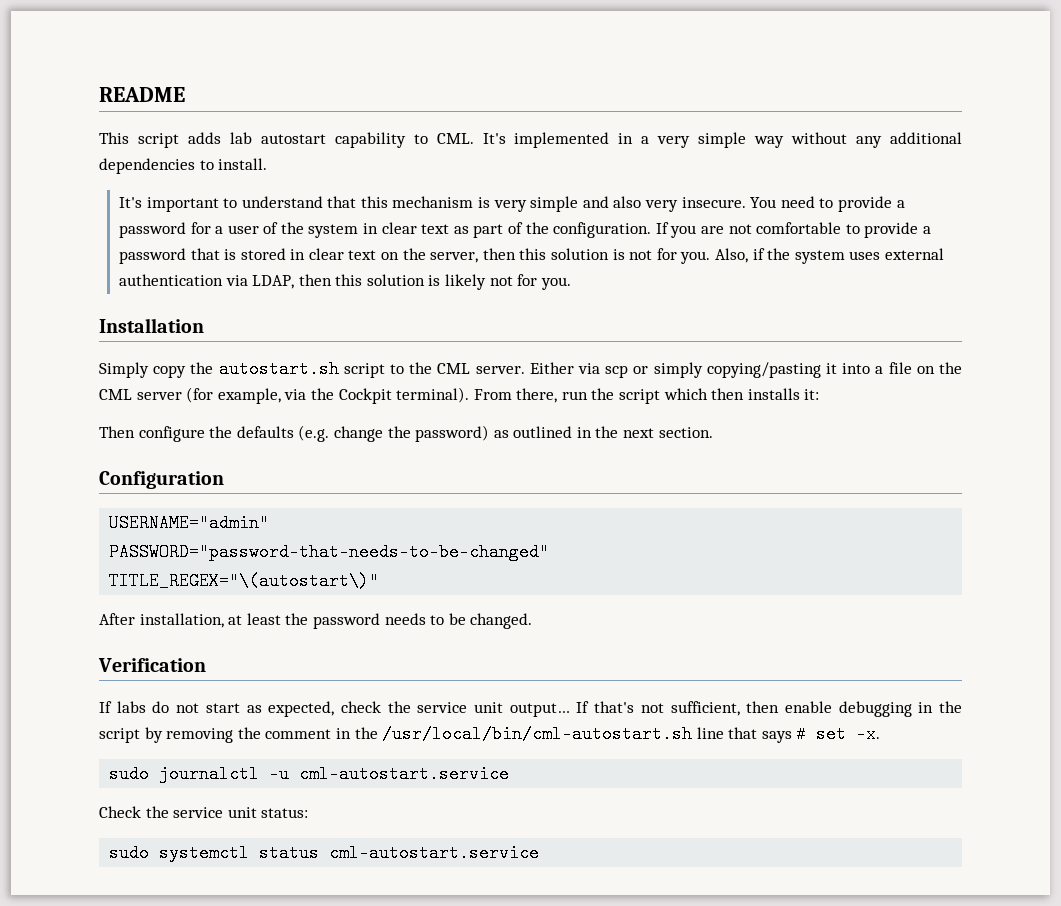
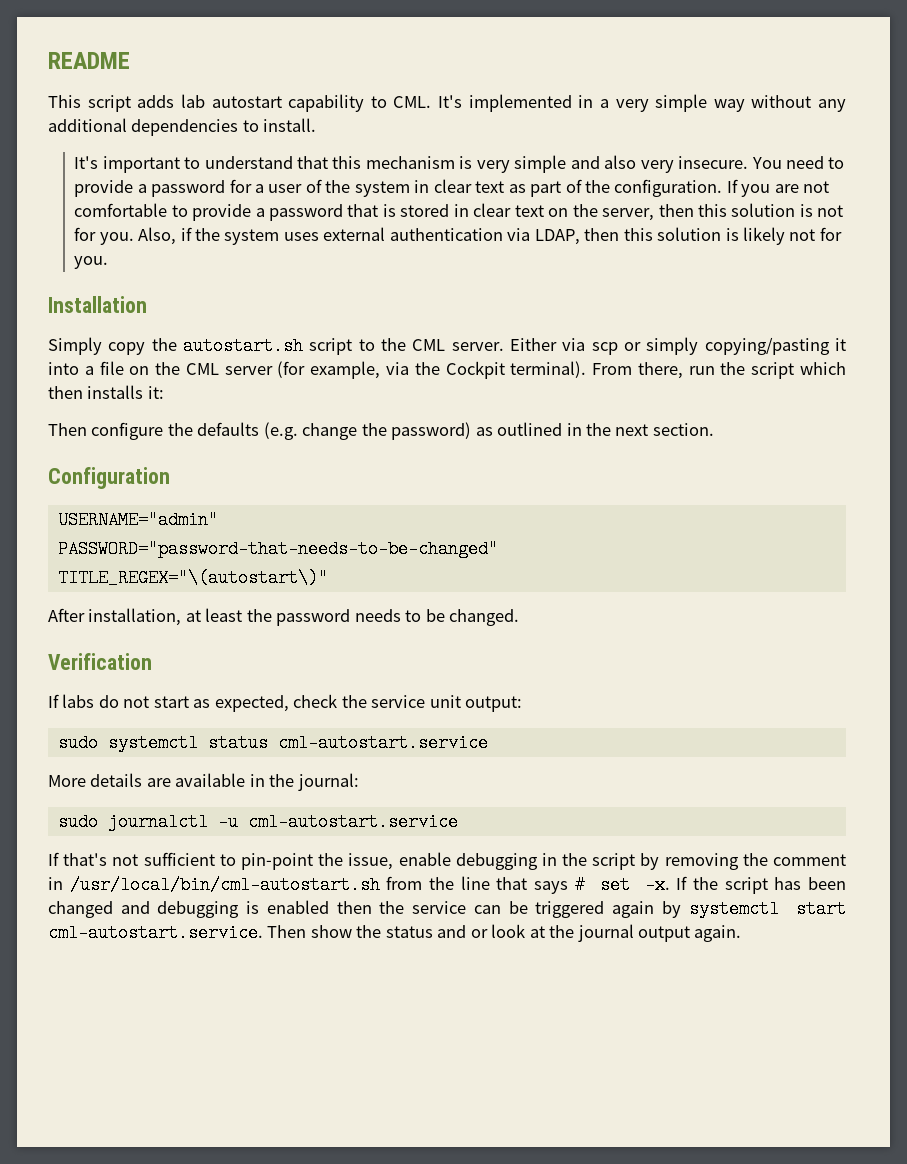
- If labs do not start as expected, check the service unit output… If that's not sufficient, then enable debugging in the script by removing the comment in the /usr/local/bin/cml-autostart.sh line that says # set -x.
+ If labs do not start as expected, check the service unit output:
+ sudo systemctl status cml-autostart.service
+ More details are available in the journal:
  sudo journalctl -u cml-autostart.service
- Check the service unit status:
- sudo systemctl status cml-autostart.service
+ If that's not sufficient to pin-point the issue, enable debugging in the script by removing the comment in /usr/local/bin/cml-autostart.sh from the line that says # set -x. If the script has been changed and debugging is enabled then the service can be triggered again by systemctl start cml-autostart.service. Then show the status and or look at the journal output again.

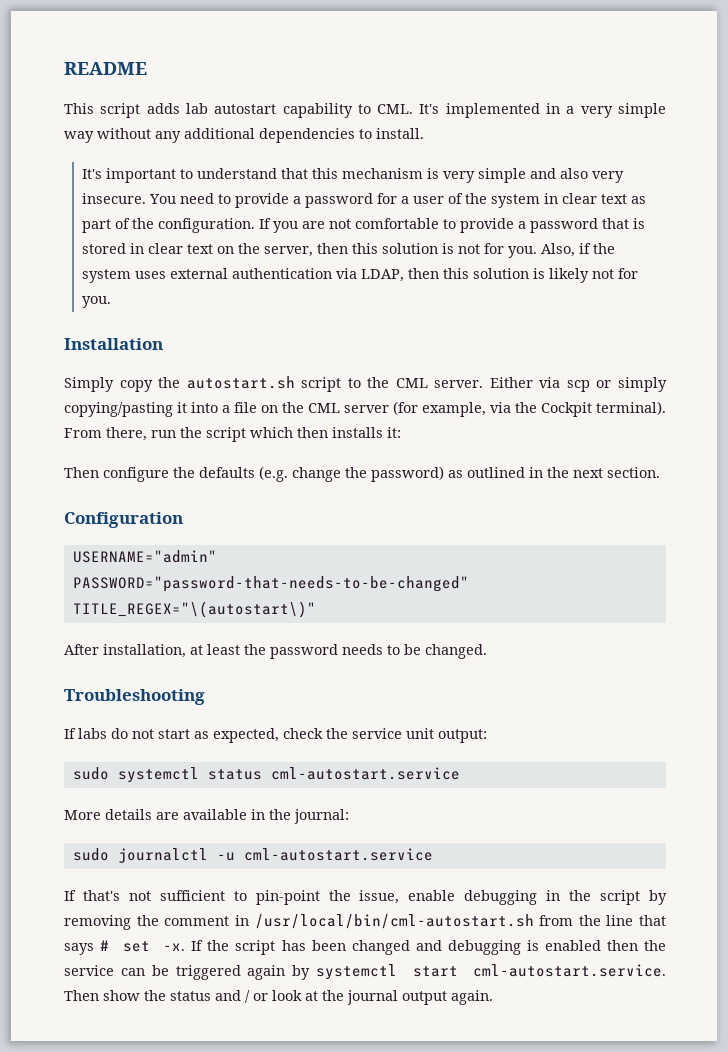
- Verification
+ Troubleshooting
- If the script has been changed and debugging is enabled then the service can be triggered again by systemctl start cml-autostart.service. Then show the status and or look at the journal output again.
+ If the script has been changed and debugging is enabled then the service can be triggered again by systemctl start cml-autostart.service. Then show the status and / or look at the journal output again.

